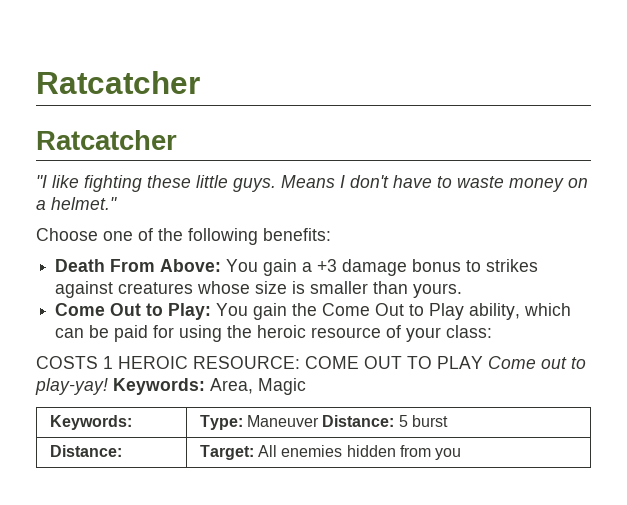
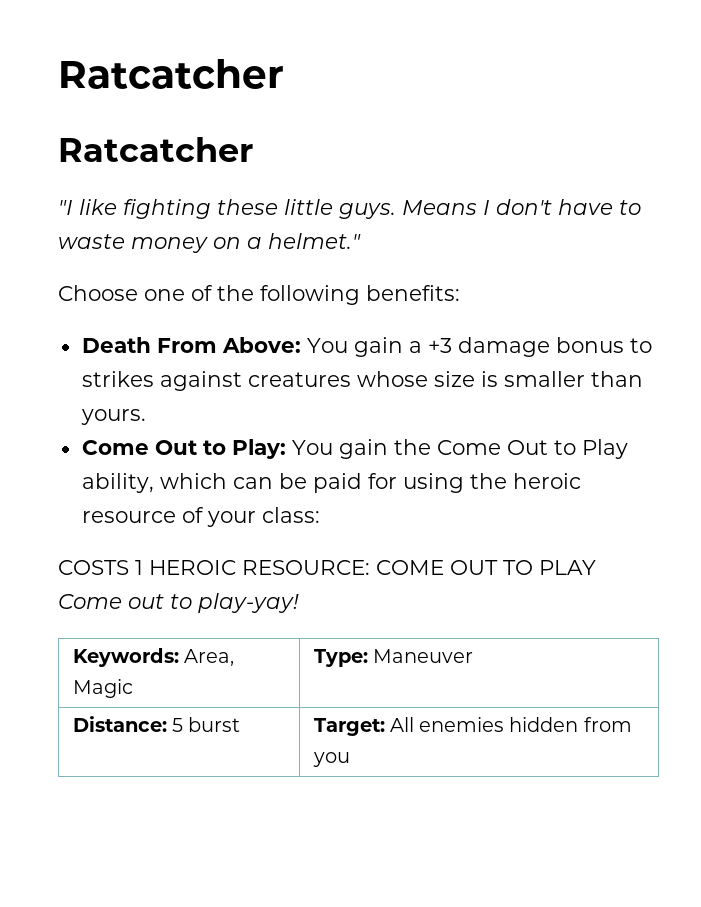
- COSTS 1 HEROIC RESOURCE: COME OUT TO PLAY Come out to play-yay! Keywords: Area, Magic
- Keywords: | Type: Maneuver Distance: 5 burst
- Distance: | Target: All enemies hidden from you
+ COSTS 1 HEROIC RESOURCE: COME OUT TO PLAY Come out to play-yay!
+ Keywords: Area, Magic | Type: Maneuver
+ Distance: 5 burst | Target: All enemies hidden from you

